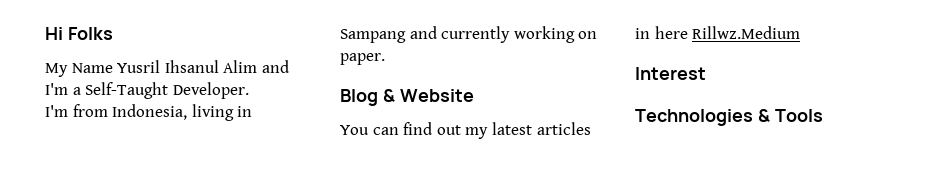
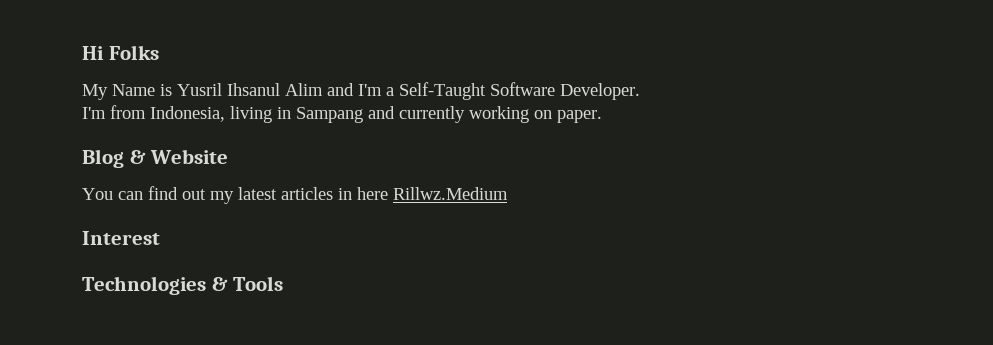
- My Name Yusril Ihsanul Alim and I'm a Self-Taught Developer.
+ My Name is Yusril Ihsanul Alim and I'm a Self-Taught Software Developer.

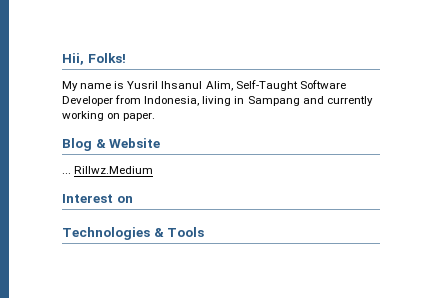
- Hi Folks
+ Hii, Folks!
- My Name is Yusril Ihsanul Alim and I'm a Self-Taught Software Developer.
- I'm from Indonesia, living in Sampang and currently working on paper.
+ My name is Yusril Ihsanul Alim, Self-Taught Software Developer from Indonesia, living in Sampang and currently working on paper.
- You can find out my latest articles in here Rillwz.Medium
+ ... Rillwz.Medium
- Interest
+ Interest on

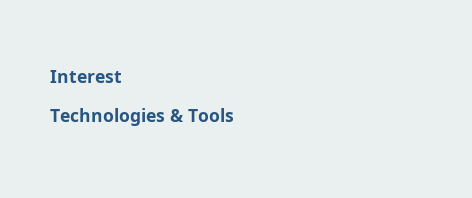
- Hii, Folks!
- My name is Yusril Ihsanul Alim, Self-Taught Software Developer from Indonesia, living in Sampang and currently working on paper.
- Blog & Website
- ... Rillwz.Medium
- Interest on
+ Interest

